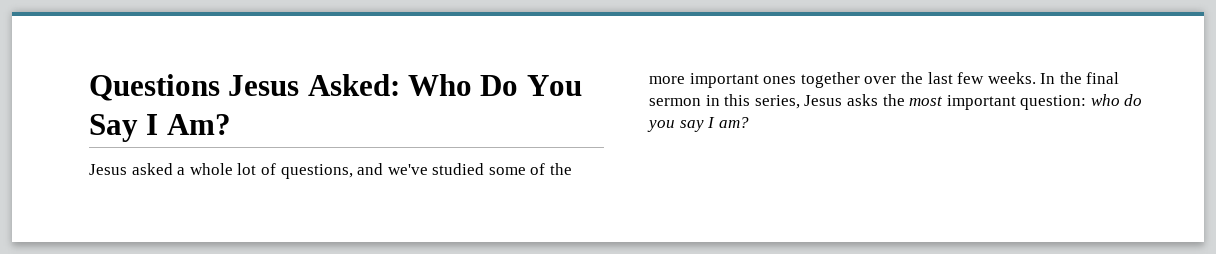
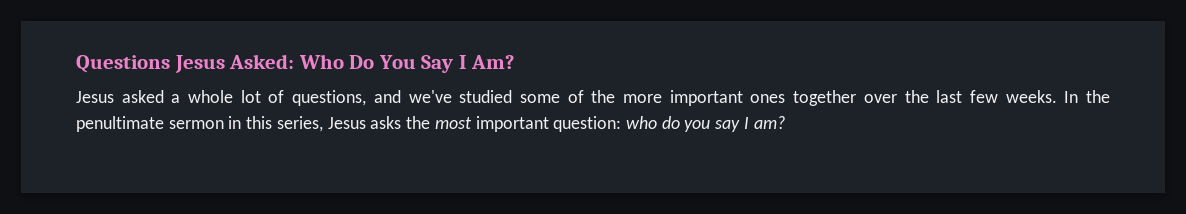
- In the final sermon in this series, Jesus asks the most important question: who do you say I am?
+ In the penultimate sermon in this series, Jesus asks the most important question: who do you say I am?

